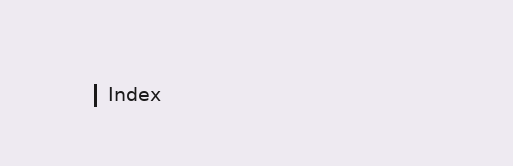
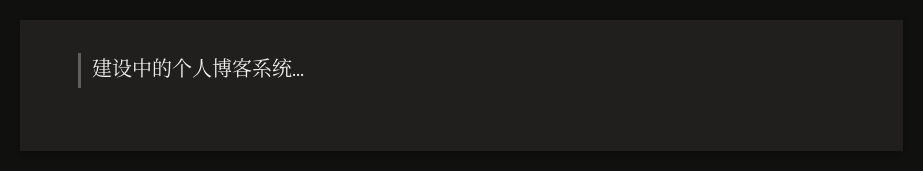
- Index
+ 建设中的个人博客系统...

